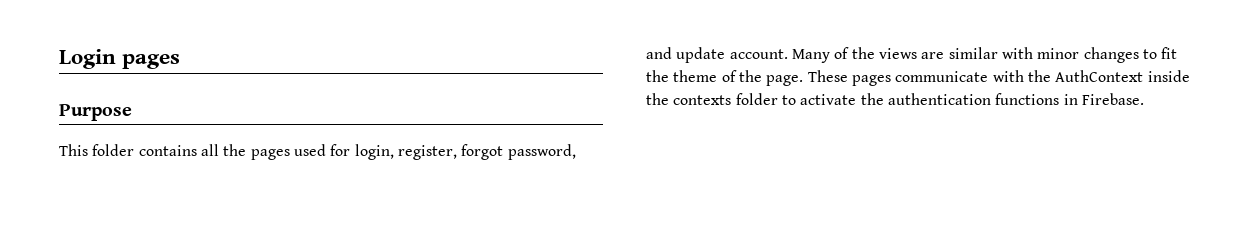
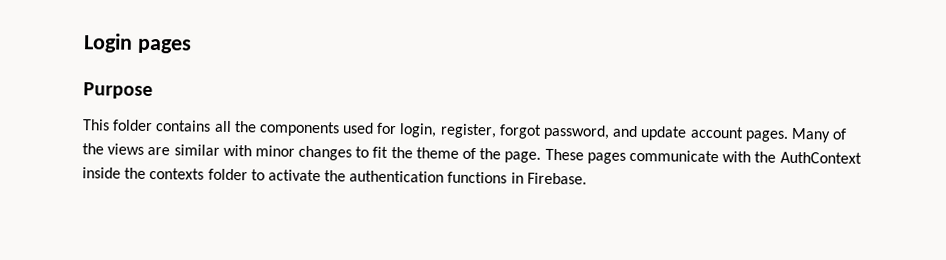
- This folder contains all the pages used for login, register, forgot password, and update account.
+ This folder contains all the components used for login, register, forgot password, and update account pages.

